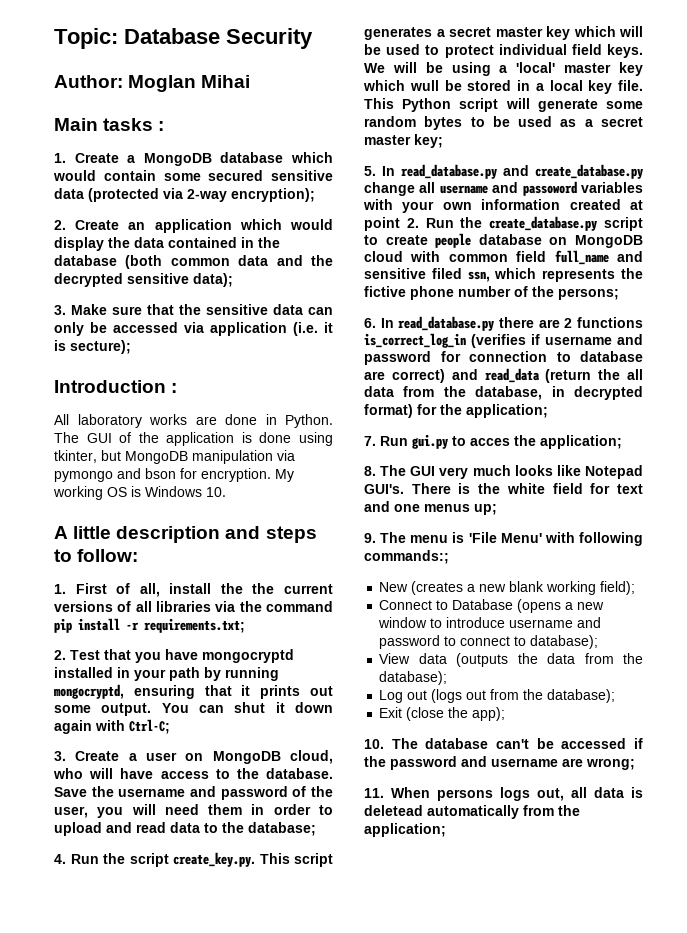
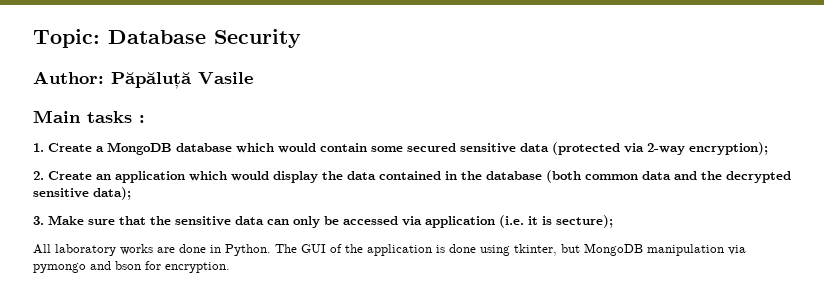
- Author: Moglan Mihai
+ Author: Păpăluță Vasile
- Introduction :
- My working OS is Windows 10.
- A little description and steps to follow:
- 1. First of all, install the the current versions of all libraries via the command pip install -r requirements.txt;
- 2. Test that you have mongocryptd installed in your path by running mongocryptd, ensuring that it prints out some output. You can shut it down again with Ctrl-C;
- 3. Create a user on MongoDB cloud, who will have access to the database. Save the username and password of the user, you will need them in order to upload and read data to the database;
- 4. Run the script create_key.py. This script generates a secret master key which will be used to protect individual field keys. We will be using a 'local' master key which wull be stored in a local key file. This Python script will generate some random bytes to be used as a secret master key;
- 5. In read_database.py and create_database.py change all username and passoword variables with your own information created at point 2. Run the create_database.py script to create people database on MongoDB cloud with common field full_name and sensitive filed ssn, which represents the fictive phone number of the persons;
- 6. In read_database.py there are 2 functions is_correct_log_in (verifies if username and password for connection to database are correct) and read_data (return the all data from the database, in decrypted format) for the application;
- 7. Run gui.py to acces the application;
- 8. The GUI very much looks like Notepad GUI's. There is the white field for text and one menus up;
- 9. The menu is 'File Menu' with following commands:;
- New (creates a new blank working field);
- Connect to Database (opens a new window to introduce username and password to connect to database);
- View data (outputs the data from the database);
- Log out (logs out from the database);
- Exit (close the app);
- 10. The database can't be accessed if the password and username are wrong;
- 11. When persons logs out, all data is deletead automatically from the application;

